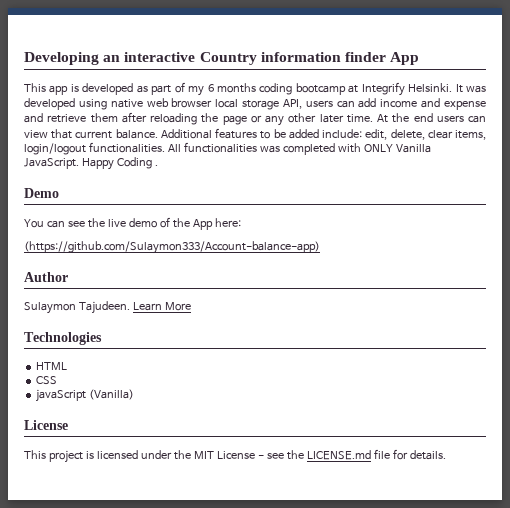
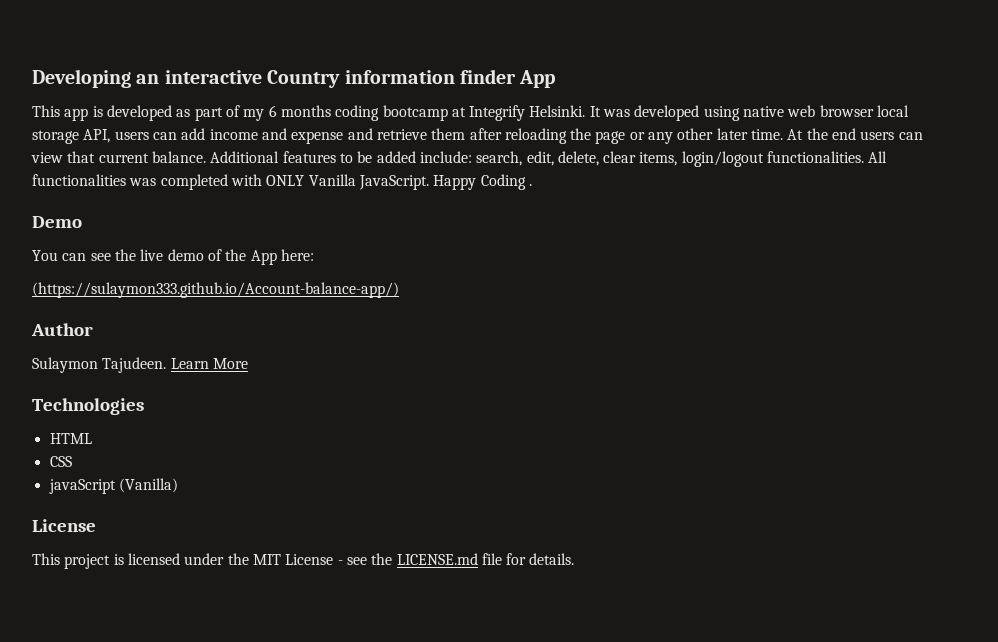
- Additional features to be added include: edit, delete, clear items, login/logout functionalities.
+ Additional features to be added include: search, edit, delete, clear items, login/logout functionalities.
- (https://github.com/Sulaymon333/Account-balance-app)
+ (https://sulaymon333.github.io/Account-balance-app/)

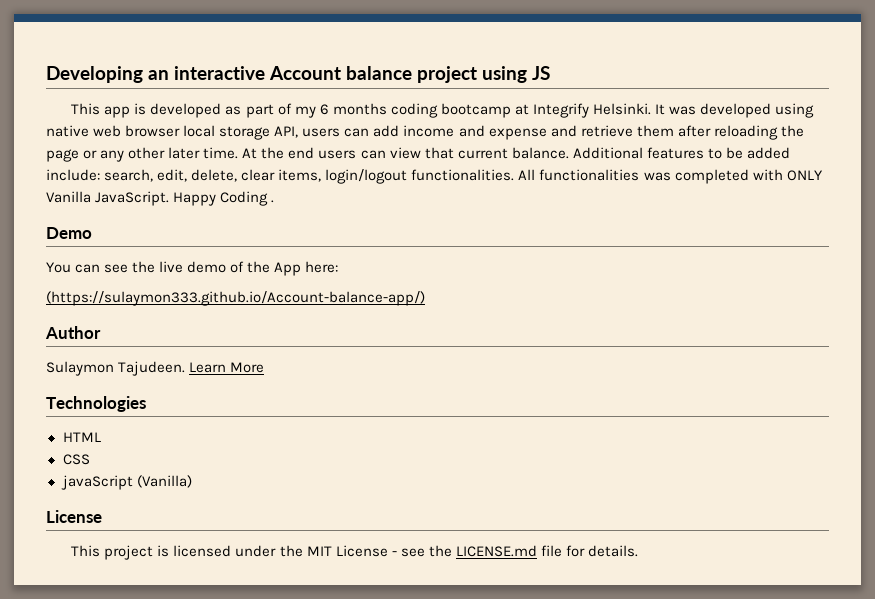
- Developing an interactive Country information finder App
+ Developing an interactive Account balance project using JS

